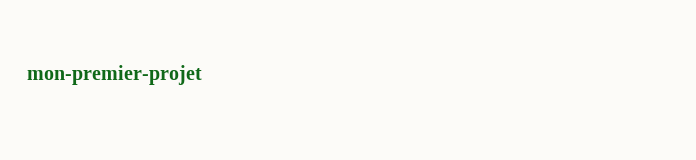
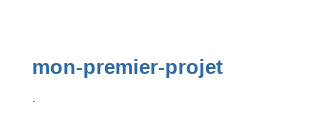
+ .

